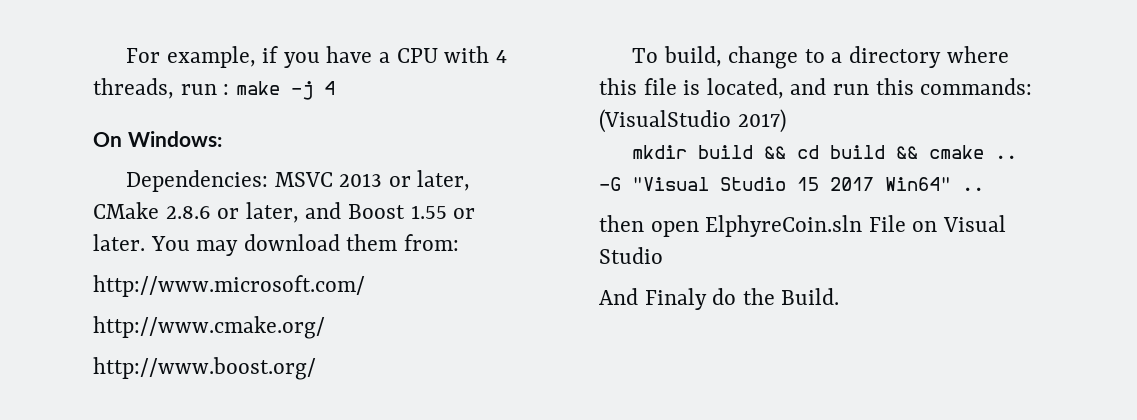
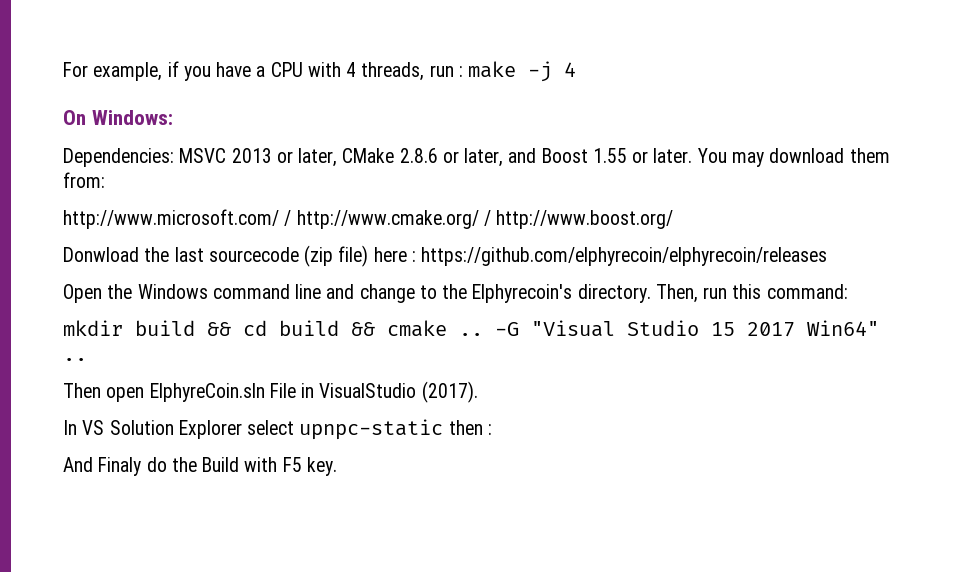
- http://www.microsoft.com/
- http://www.cmake.org/
- http://www.boost.org/
+ http://www.microsoft.com/ / http://www.cmake.org/ / http://www.boost.org/
- To build, change to a directory where this file is located, and run this commands: (VisualStudio 2017)
+ Donwload the last sourcecode (zip file) here : https://github.com/elphyrecoin/elphyrecoin/releases
+ Open the Windows command line and change to the Elphyrecoin's directory. Then, run this command:
- then open ElphyreCoin.sln File on Visual Studio
+ Then open ElphyreCoin.sln File in VisualStudio (2017).
+ In VS Solution Explorer select upnpc-static then :
- And Finaly do the Build.
+ And Finaly do the Build with F5 key.

